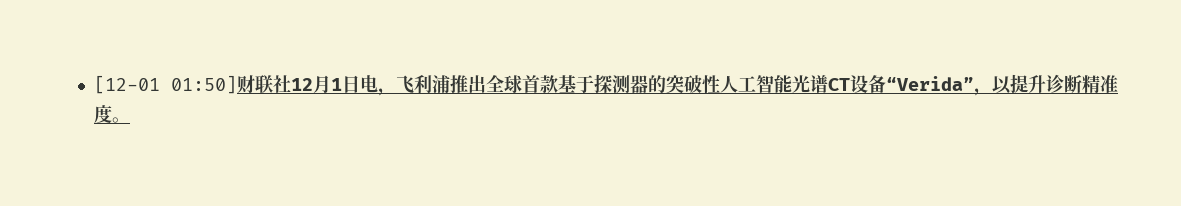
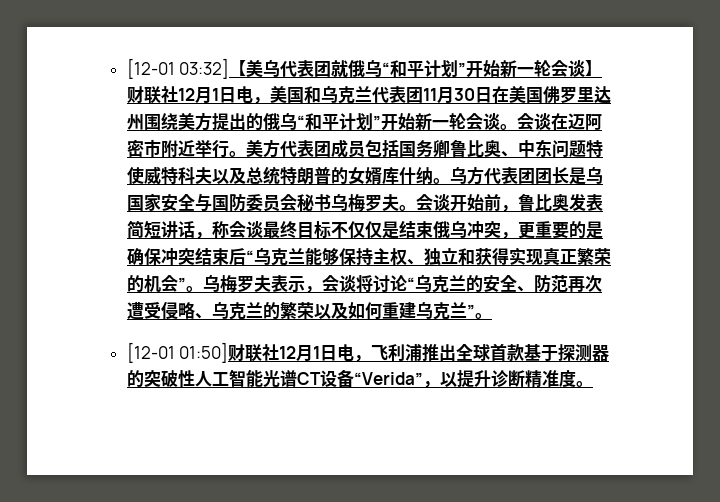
+ [12-01 03:32]【美乌代表团就俄乌“和平计划”开始新一轮会谈】财联社12月1日电，美国和乌克兰代表团11月30日在美国佛罗里达州围绕美方提出的俄乌“和平计划”开始新一轮会谈。会谈在迈阿密市附近举行。美方代表团成员包括国务卿鲁比奥、中东问题特使威特科夫以及总统特朗普的女婿库什纳。乌方代表团团长是乌国家安全与国防委员会秘书乌梅罗夫。会谈开始前，鲁比奥发表简短讲话，称会谈最终目标不仅仅是结束俄乌冲突，更重要的是确保冲突结束后“乌克兰能够保持主权、独立和获得实现真正繁荣的机会”。乌梅罗夫表示，会谈将讨论“乌克兰的安全、防范再次遭受侵略、乌克兰的繁荣以及如何重建乌克兰”。

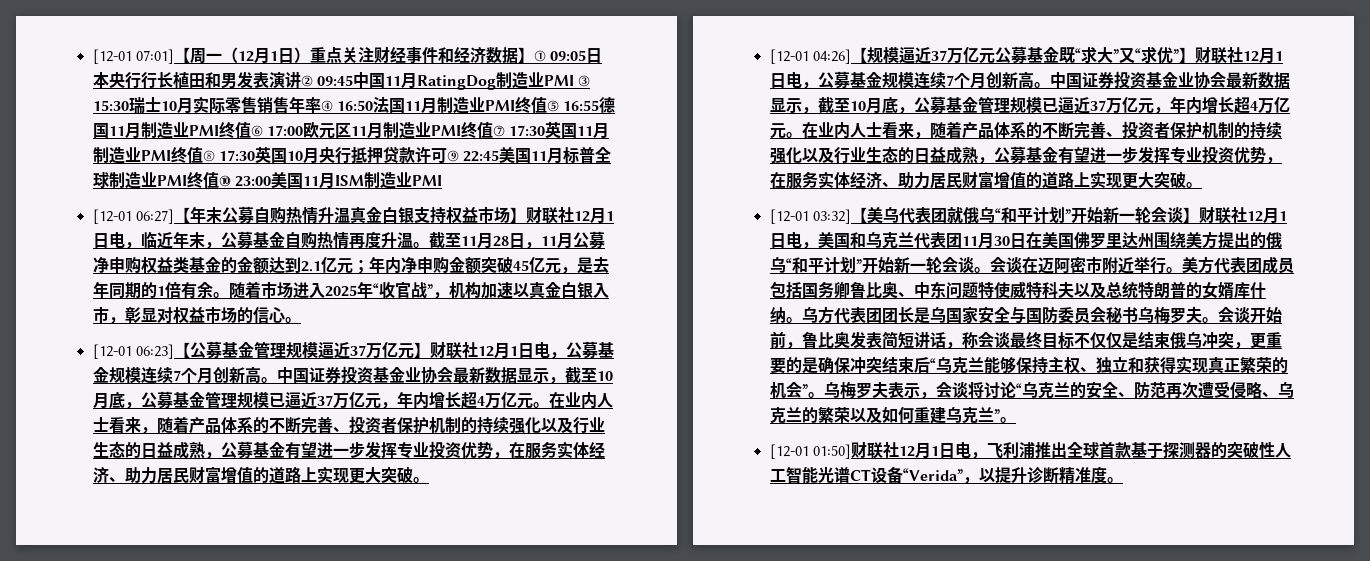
+ [12-01 07:01]【周一（12月1日）重点关注财经事件和经济数据】① 09:05日本央行行长植田和男发表演讲② 09:45中国11月RatingDog制造业PMI ③ 15:30瑞士10月实际零售销售年率④ 16:50法国11月制造业PMI终值⑤ 16:55德国11月制造业PMI终值⑥ 17:00欧元区11月制造业PMI终值⑦ 17:30英国11月制造业PMI终值⑧ 17:30英国10月央行抵押贷款许可⑨ 22:45美国11月标普全球制造业PMI终值⑩ 23:00美国11月ISM制造业PMI
+ [12-01 06:27]【年末公募自购热情升温真金白银支持权益市场】财联社12月1日电，临近年末，公募基金自购热情再度升温。截至11月28日，11月公募净申购权益类基金的金额达到2.1亿元；年内净申购金额突破45亿元，是去年同期的1倍有余。随着市场进入2025年“收官战”，机构加速以真金白银入市，彰显对权益市场的信心。
+ [12-01 06:23]【公募基金管理规模逼近37万亿元】财联社12月1日电，公募基金规模连续7个月创新高。中国证券投资基金业协会最新数据显示，截至10月底，公募基金管理规模已逼近37万亿元，年内增长超4万亿元。在业内人士看来，随着产品体系的不断完善、投资者保护机制的持续强化以及行业生态的日益成熟，公募基金有望进一步发挥专业投资优势，在服务实体经济、助力居民财富增值的道路上实现更大突破。
+ [12-01 04:26]【规模逼近37万亿元公募基金既“求大”又“求优”】财联社12月1日电，公募基金规模连续7个月创新高。中国证券投资基金业协会最新数据显示，截至10月底，公募基金管理规模已逼近37万亿元，年内增长超4万亿元。在业内人士看来，随着产品体系的不断完善、投资者保护机制的持续强化以及行业生态的日益成熟，公募基金有望进一步发挥专业投资优势，在服务实体经济、助力居民财富增值的道路上实现更大突破。

